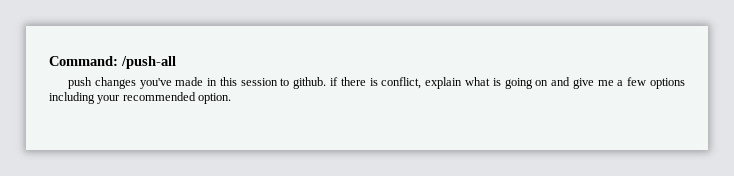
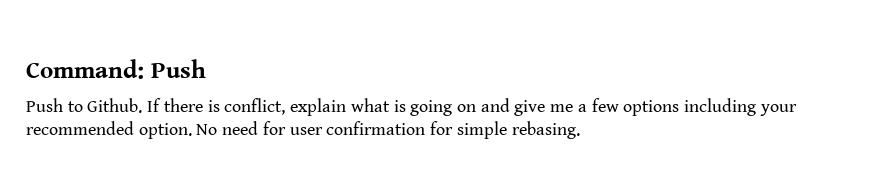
- Command: /push-all
- push changes you've made in this session to github. if there is conflict, explain what is going on and give me a few options including your recommended option.
+ Command: Push
+ Push to Github. If there is conflict, explain what is going on and give me a few options including your recommended option.
+ No need for user confirmation for simple rebasing.

